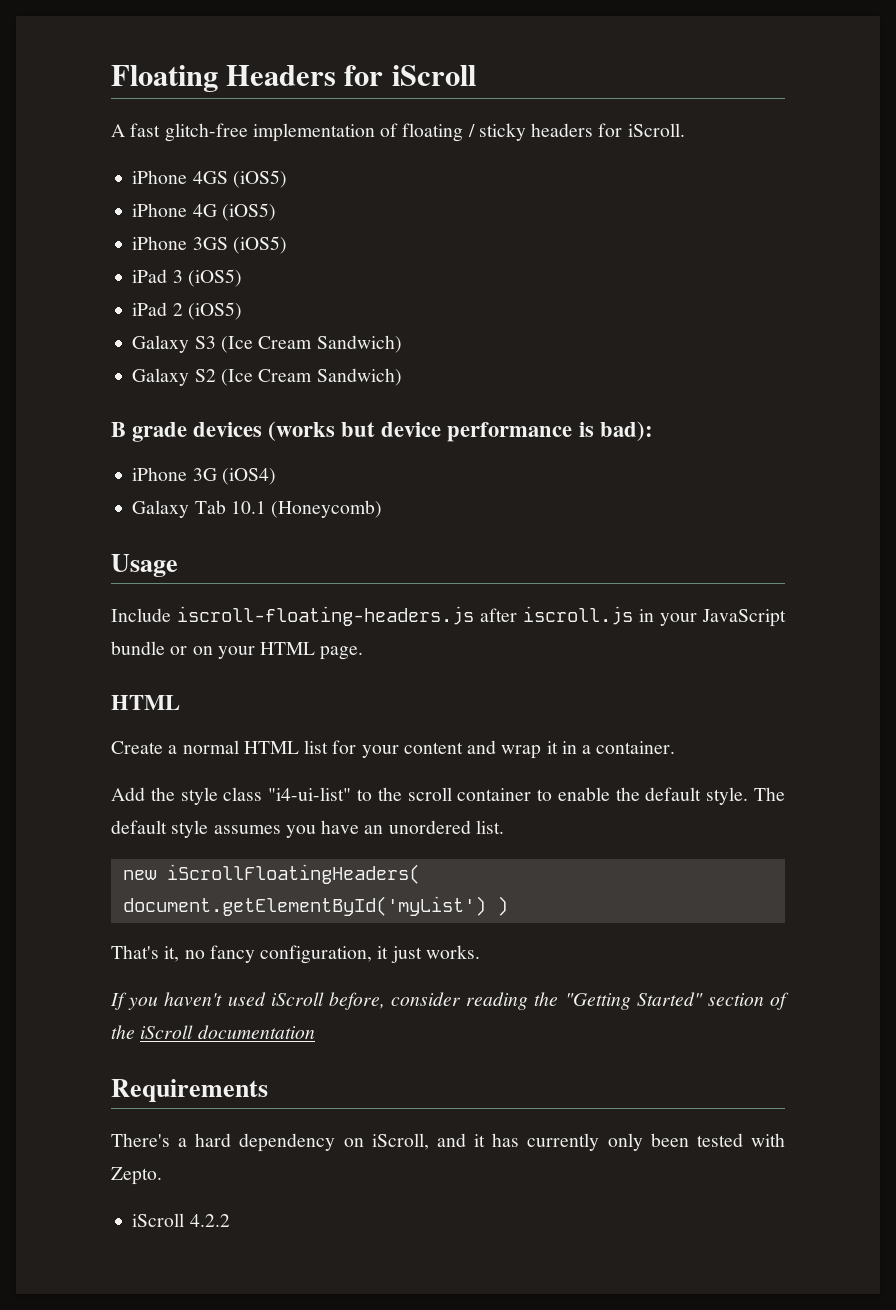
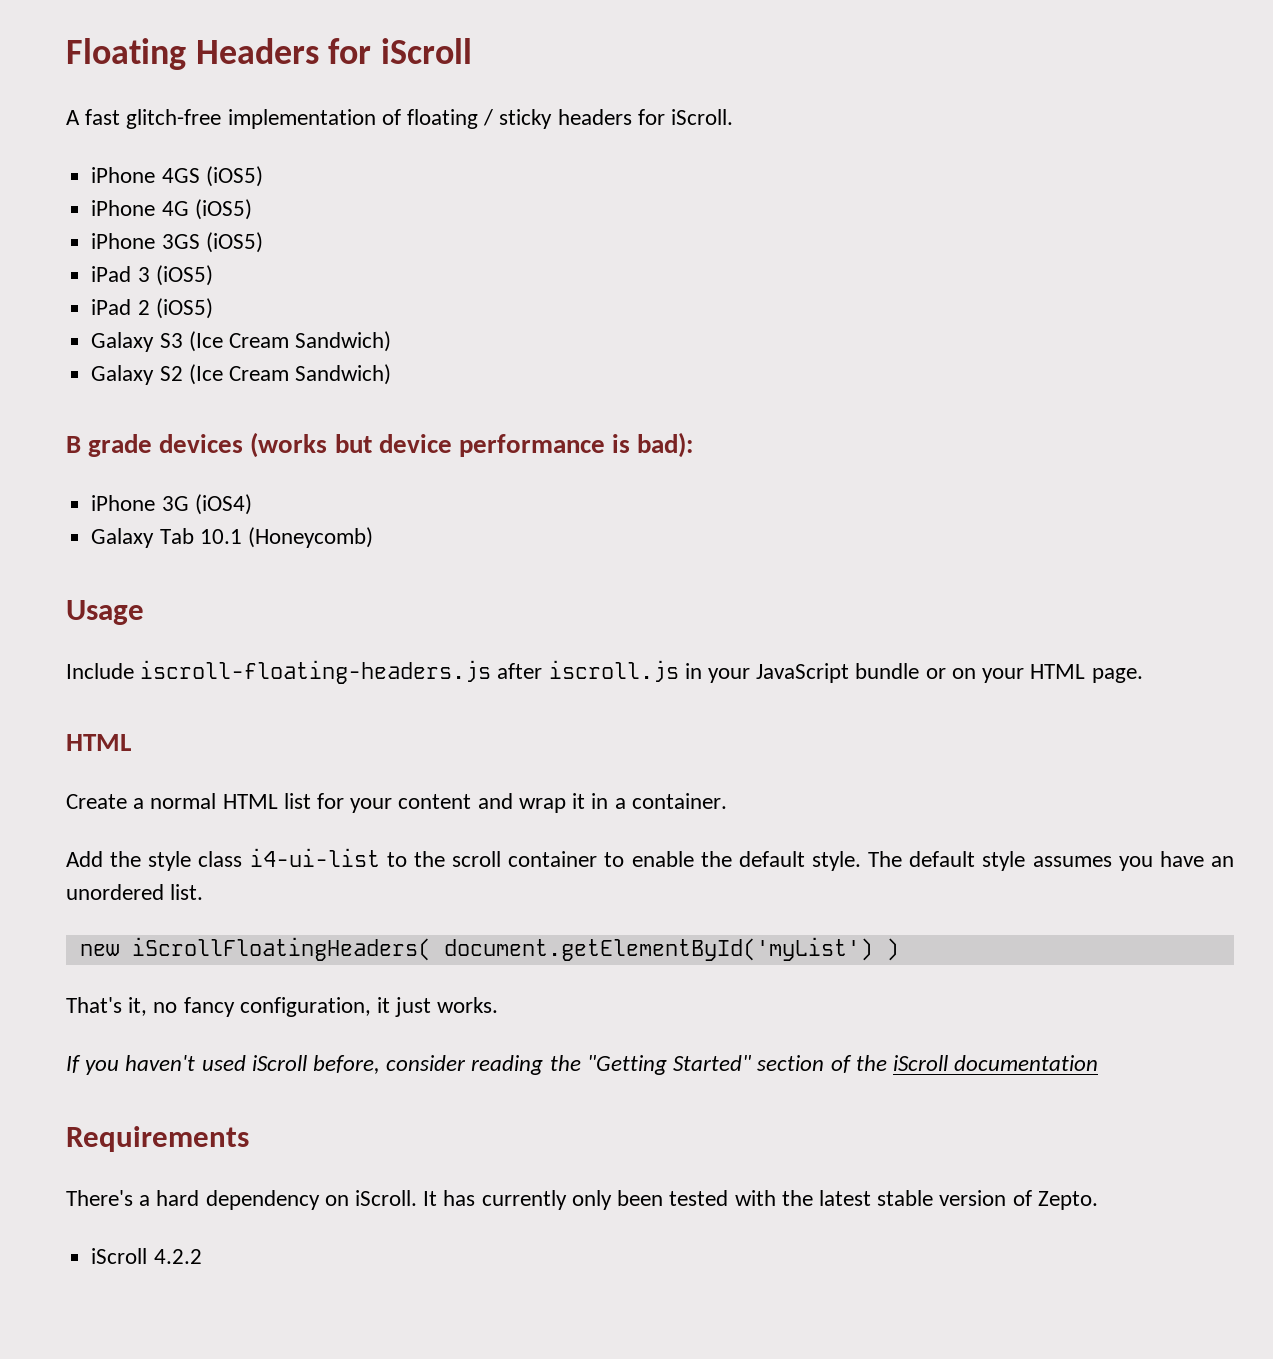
- Add the style class "i4-ui-list" to the scroll container to enable the default style.
+ Add the style class i4-ui-list to the scroll container to enable the default style.
- There's a hard dependency on iScroll, and it has currently only been tested with Zepto.
+ There's a hard dependency on iScroll. It has currently only been tested with the latest stable version of Zepto.

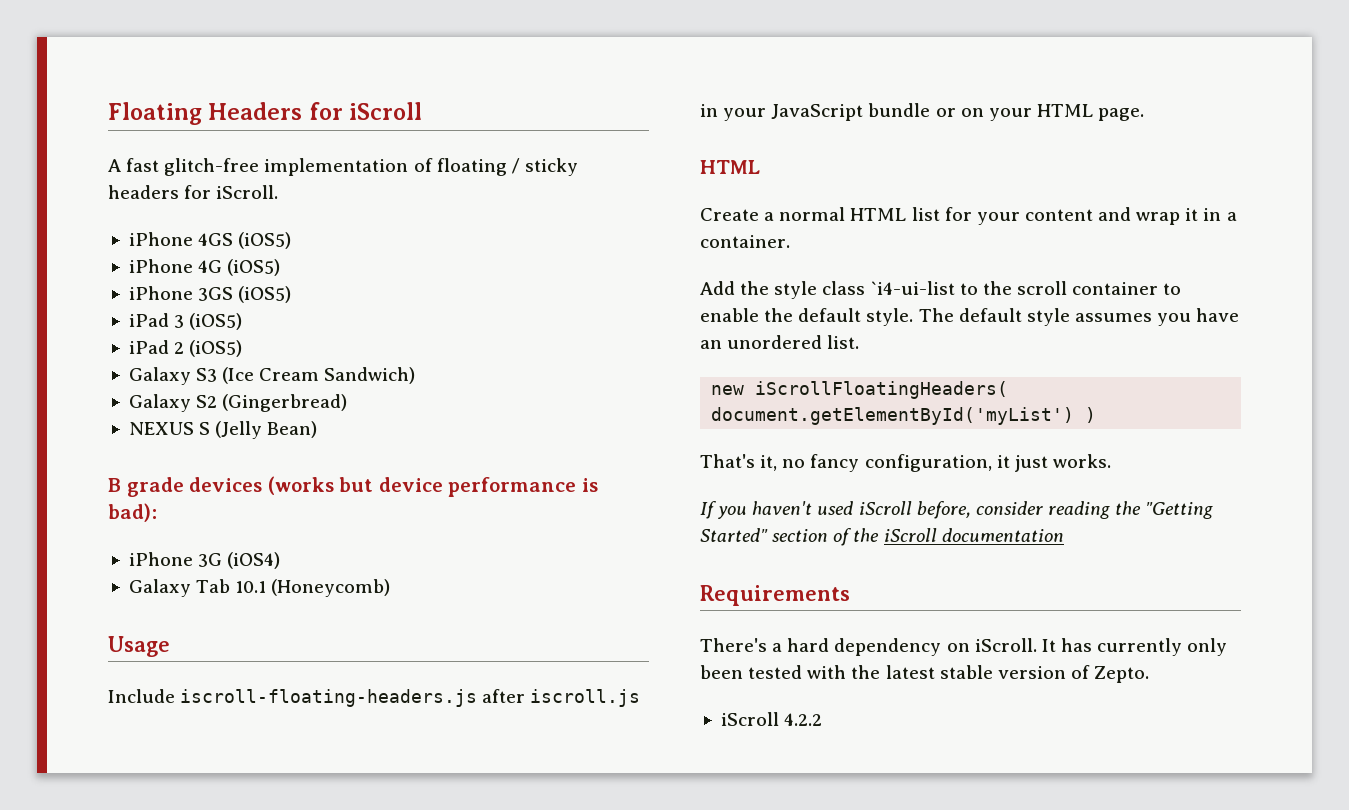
- Galaxy S2 (Ice Cream Sandwich)
+ Galaxy S2 (Gingerbread)
+ NEXUS S (Jelly Bean)
- Add the style class i4-ui-list to the scroll container to enable the default style.
+ Add the style class `i4-ui-list to the scroll container to enable the default style.

